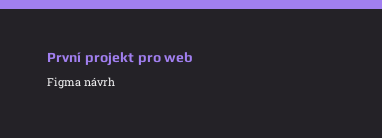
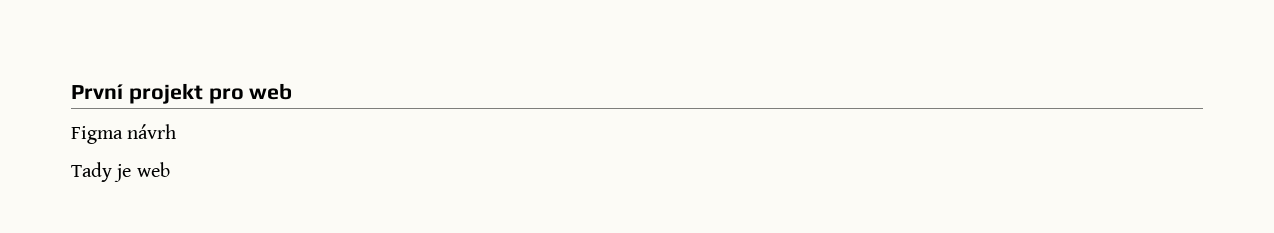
+ Tady je web

